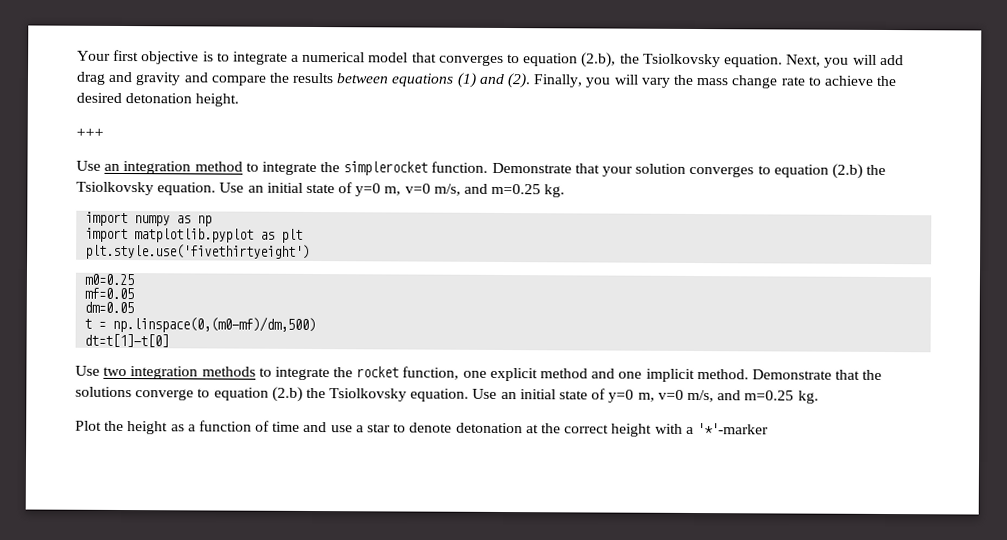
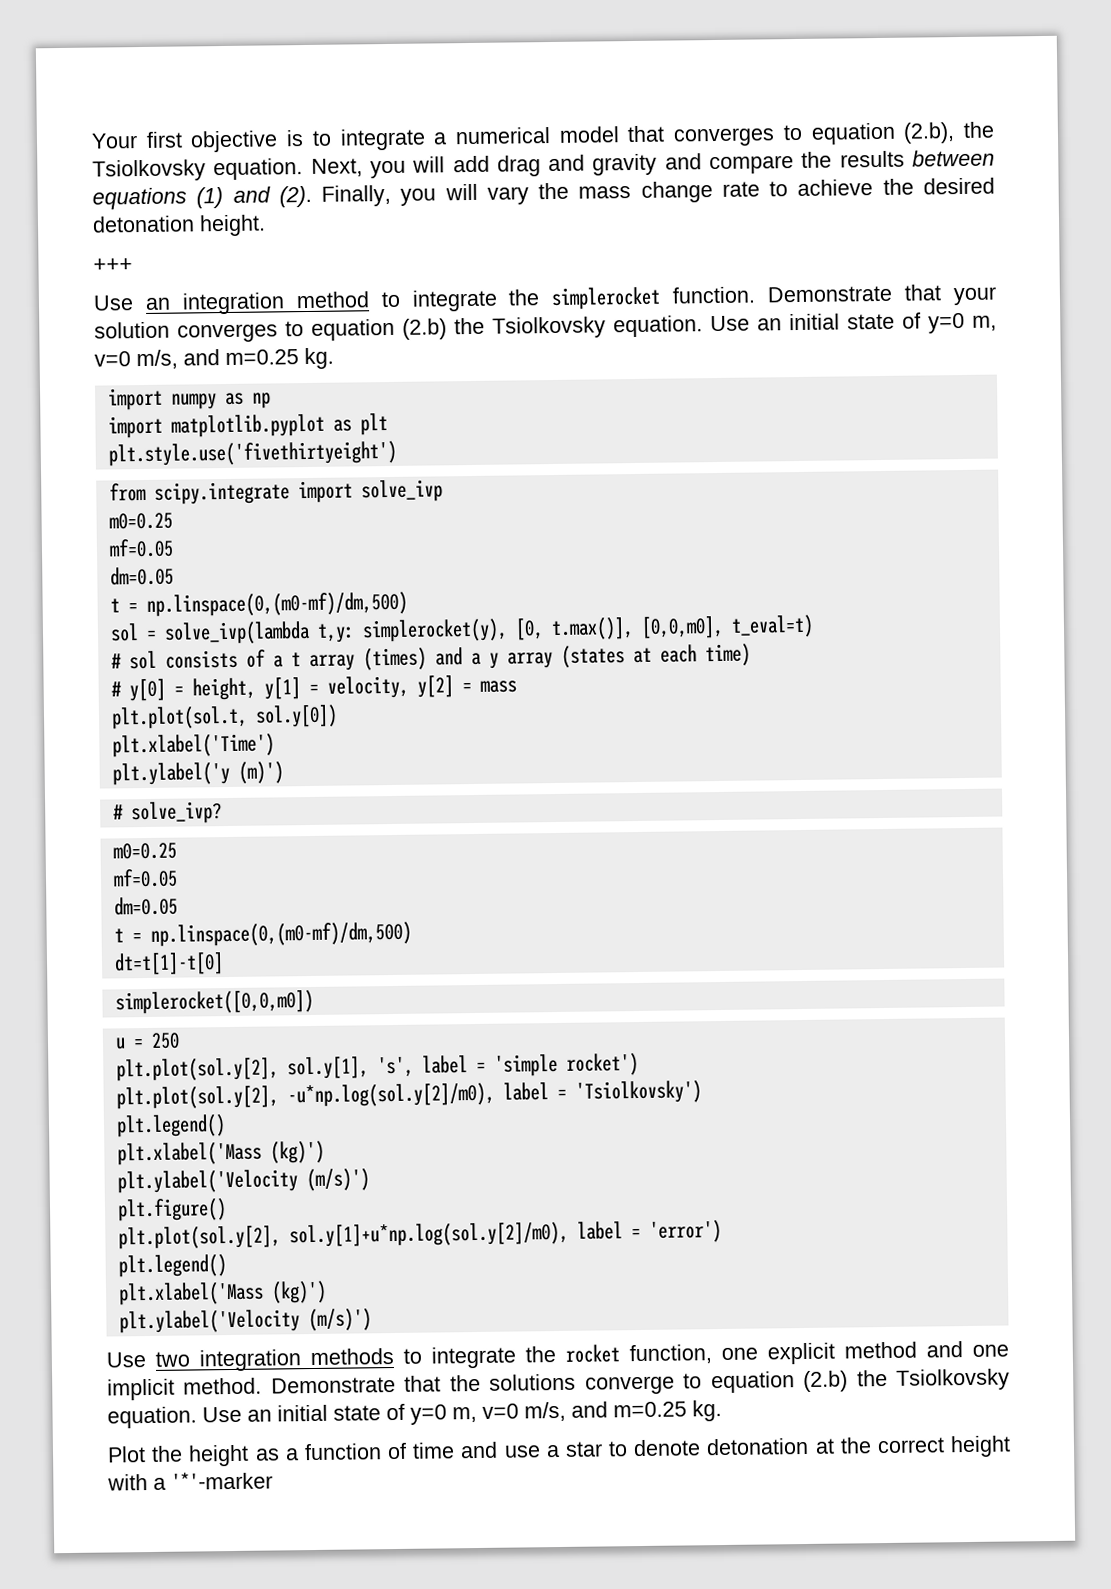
+ from scipy.integrate import solve_ivp
+ m0=0.25
+ mf=0.05
+ dm=0.05
+ t = np.linspace(0,(m0-mf)/dm,500)
+ sol = solve_ivp(lambda t,y: simplerocket(y), [0, t.max()], [0,0,m0], t_eval=t)
+ # sol consists of a t array (times) and a y array (states at each time)
+ # y[0] = height, y[1] = velocity, y[2] = mass
+ plt.plot(sol.t, sol.y[0])
+ plt.xlabel('Time')
+ plt.ylabel('y (m)')
+ # solve_ivp?
+ simplerocket([0,0,m0])
+ u = 250
+ plt.plot(sol.y[2], sol.y[1], 's', label = 'simple rocket')
+ plt.plot(sol.y[2], -u*np.log(sol.y[2]/m0), label = 'Tsiolkovsky')
+ plt.legend()
+ plt.xlabel('Mass (kg)')
+ plt.ylabel('Velocity (m/s)')
+ plt.figure()
+ plt.plot(sol.y[2], sol.y[1]+u*np.log(sol.y[2]/m0), label = 'error')
+ plt.legend()
+ plt.xlabel('Mass (kg)')
+ plt.ylabel('Velocity (m/s)')

